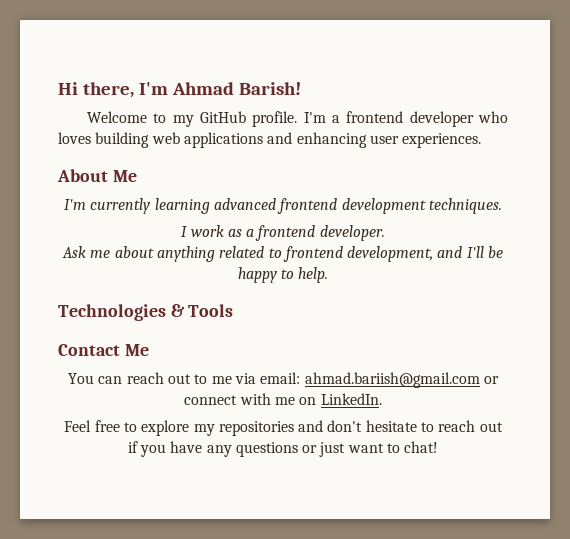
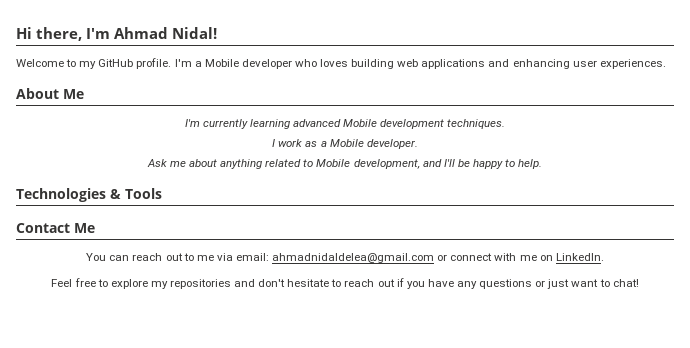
- Hi there, I'm Ahmad Barish!
+ Hi there, I'm Ahmad Nidal!
- I'm a frontend developer who loves building web applications and enhancing user experiences.
+ I'm a Mobile developer who loves building web applications and enhancing user experiences.
- I'm currently learning advanced frontend development techniques.
+ I'm currently learning advanced Mobile development techniques.
- I work as a frontend developer.
+ I work as a Mobile developer.
- Ask me about anything related to frontend development, and I'll be happy to help.
+ Ask me about anything related to Mobile development, and I'll be happy to help.
- You can reach out to me via email: ahmad.bariish@gmail.com or connect with me on LinkedIn.
+ You can reach out to me via email: ahmadnidaldelea@gmail.com or connect with me on LinkedIn.

